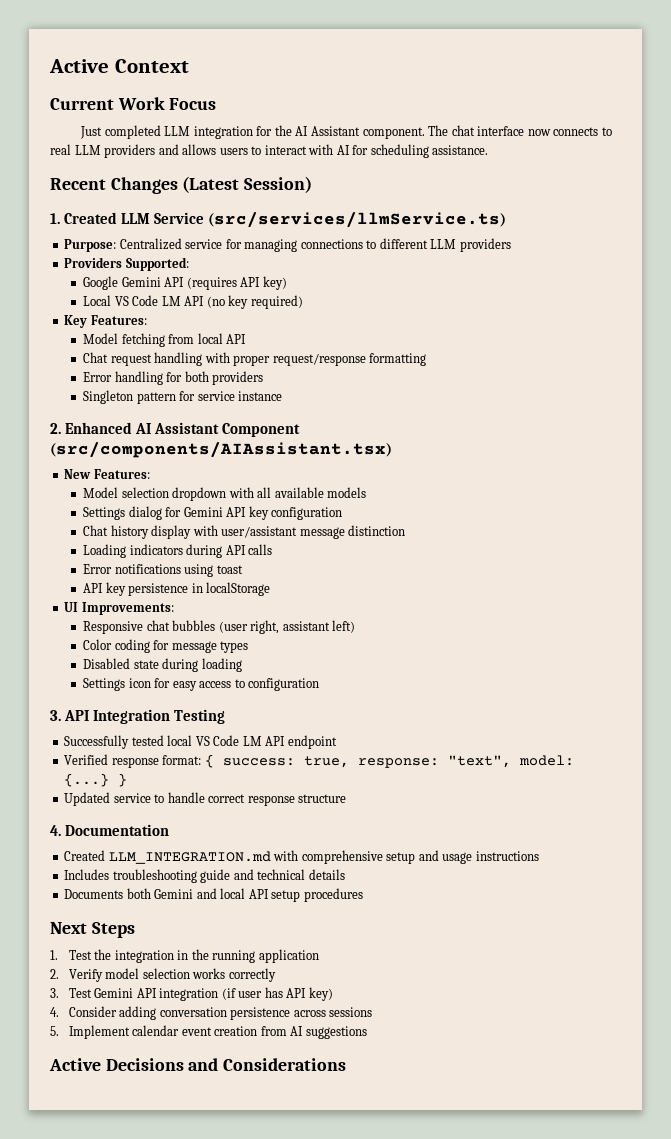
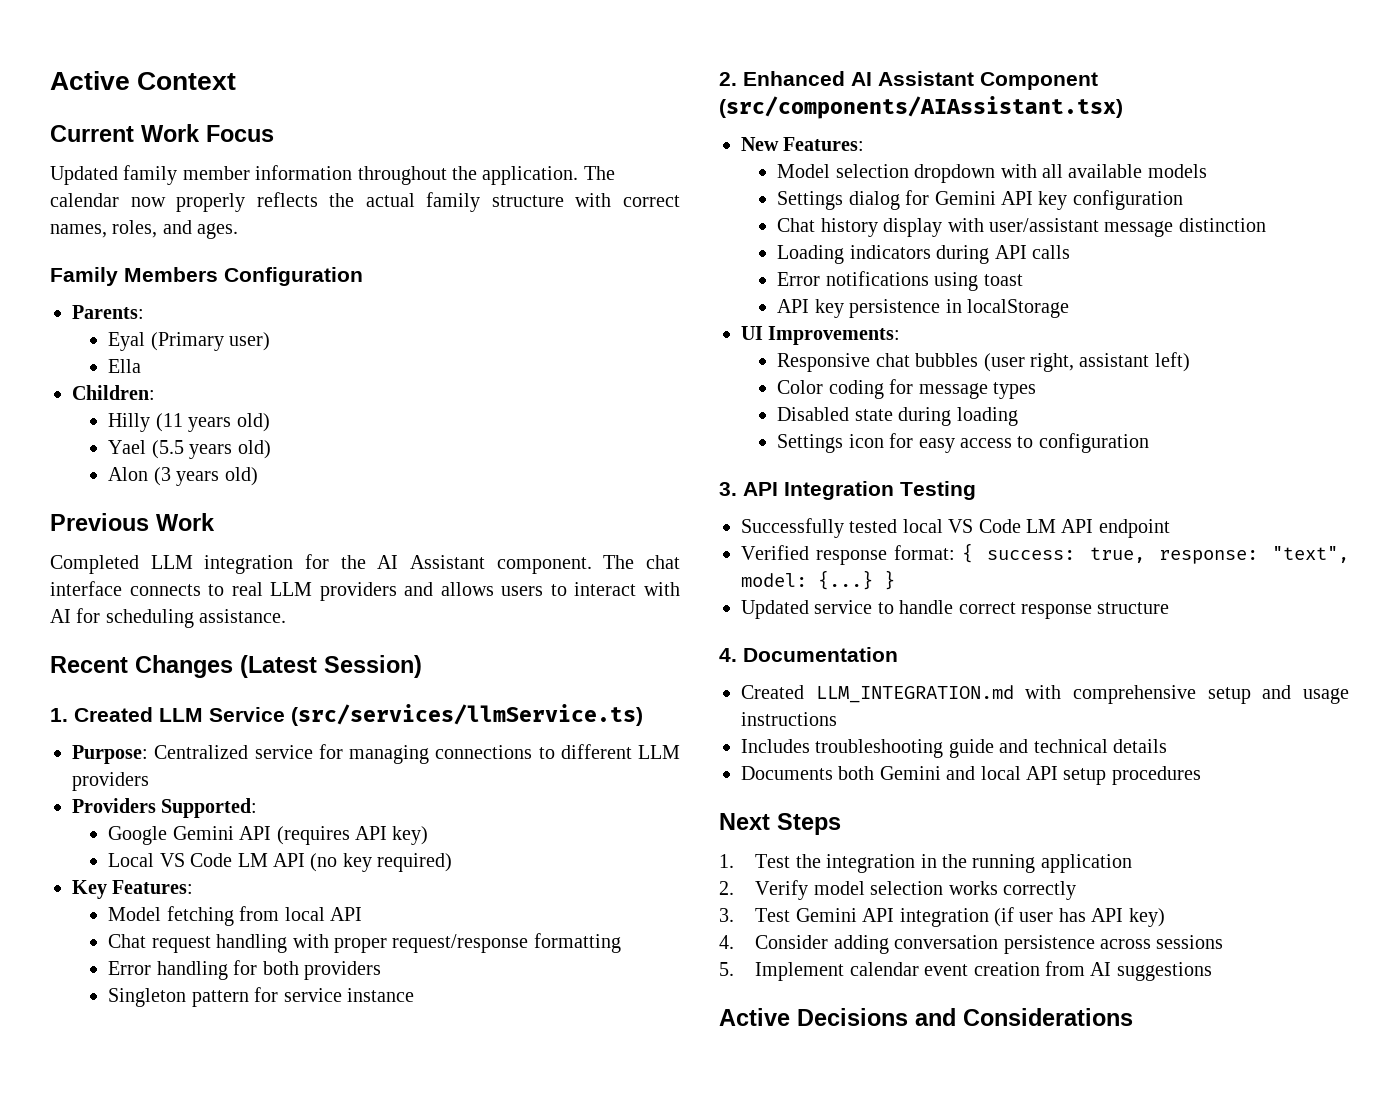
- Just completed LLM integration for the AI Assistant component.
+ Updated family member information throughout the application. The calendar now properly reflects the actual family structure with correct names, roles, and ages.
+ Family Members Configuration
+ Parents:
+ Eyal (Primary user)
+ Ella
+ Children:
+ Hilly (11 years old)
+ Yael (5.5 years old)
+ Alon (3 years old)
+ Previous Work
+ Completed LLM integration for the AI Assistant component.
- The chat interface now connects to real LLM providers and allows users to interact with AI for scheduling assistance.
+ The chat interface connects to real LLM providers and allows users to interact with AI for scheduling assistance.

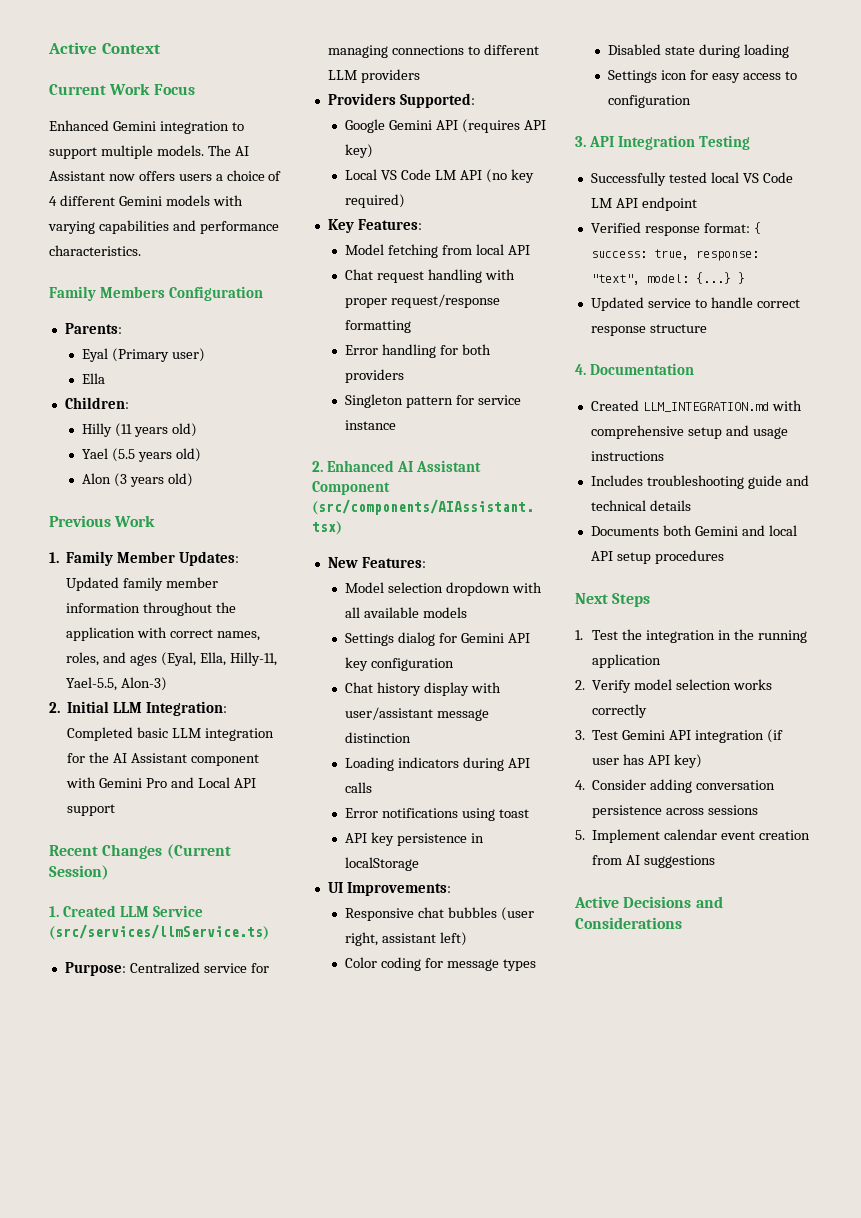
- Updated family member information throughout the application. The calendar now properly reflects the actual family structure with correct names, roles, and ages.
+ Enhanced Gemini integration to support multiple models. The AI Assistant now offers users a choice of 4 different Gemini models with varying capabilities and performance characteristics.
- Completed LLM integration for the AI Assistant component. The chat interface connects to real LLM providers and allows users to interact with AI for scheduling assistance.
+ 1. Family Member Updates: Updated family member information throughout the application with correct names, roles, and ages (Eyal, Ella, Hilly-11, Yael-5.5, Alon-3)
+ 2. Initial LLM Integration: Completed basic LLM integration for the AI Assistant component with Gemini Pro and Local API support
- Recent Changes (Latest Session)
+ Recent Changes (Current Session)

